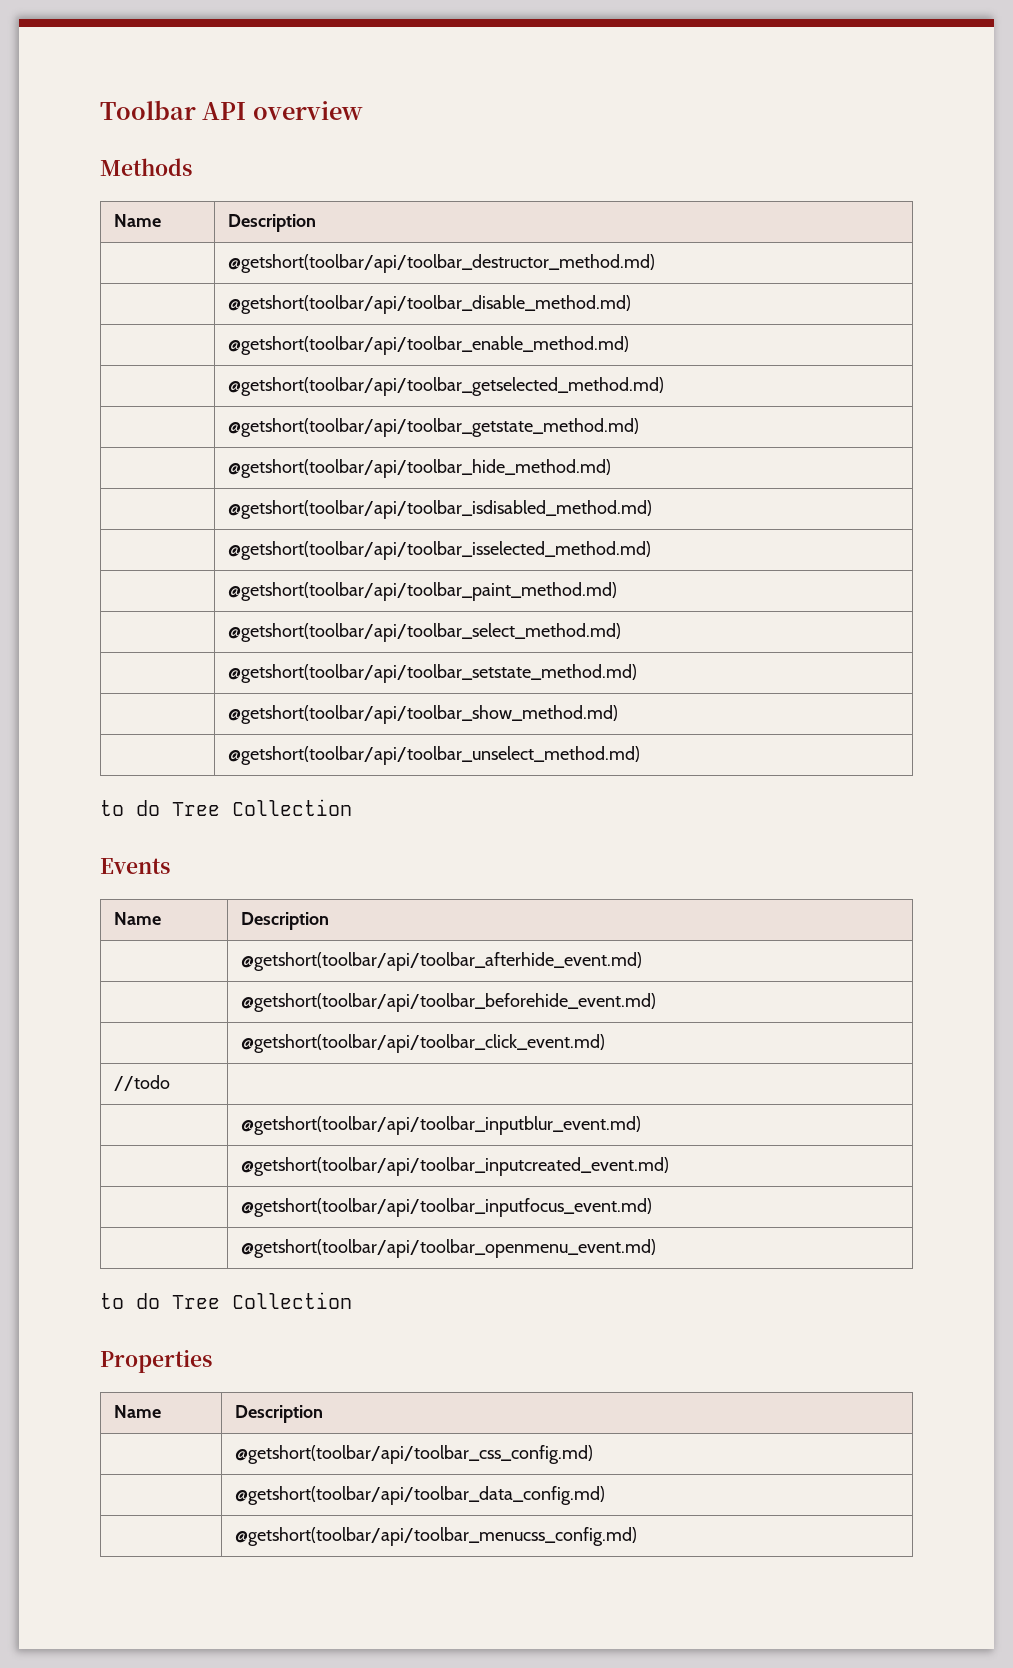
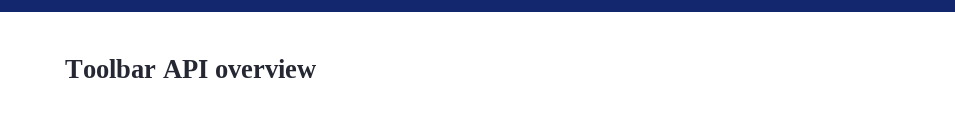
- Methods
- Name | Description
- | @getshort(toolbar/api/toolbar_destructor_method.md)
- | @getshort(toolbar/api/toolbar_disable_method.md)
- | @getshort(toolbar/api/toolbar_enable_method.md)
- | @getshort(toolbar/api/toolbar_getselected_method.md)
- | @getshort(toolbar/api/toolbar_getstate_method.md)
- | @getshort(toolbar/api/toolbar_hide_method.md)
- | @getshort(toolbar/api/toolbar_isdisabled_method.md)
- | @getshort(toolbar/api/toolbar_isselected_method.md)
- | @getshort(toolbar/api/toolbar_paint_method.md)
- | @getshort(toolbar/api/toolbar_select_method.md)
- | @getshort(toolbar/api/toolbar_setstate_method.md)
- | @getshort(toolbar/api/toolbar_show_method.md)
- | @getshort(toolbar/api/toolbar_unselect_method.md)
- to do Tree Collection
- Events
- Name | Description
- | @getshort(toolbar/api/toolbar_afterhide_event.md)
- | @getshort(toolbar/api/toolbar_beforehide_event.md)
- | @getshort(toolbar/api/toolbar_click_event.md)
- //todo |
- | @getshort(toolbar/api/toolbar_inputblur_event.md)
- | @getshort(toolbar/api/toolbar_inputcreated_event.md)
- | @getshort(toolbar/api/toolbar_inputfocus_event.md)
- | @getshort(toolbar/api/toolbar_openmenu_event.md)
- to do Tree Collection
- Properties
- Name | Description
- | @getshort(toolbar/api/toolbar_css_config.md)
- | @getshort(toolbar/api/toolbar_data_config.md)
- | @getshort(toolbar/api/toolbar_menucss_config.md)

